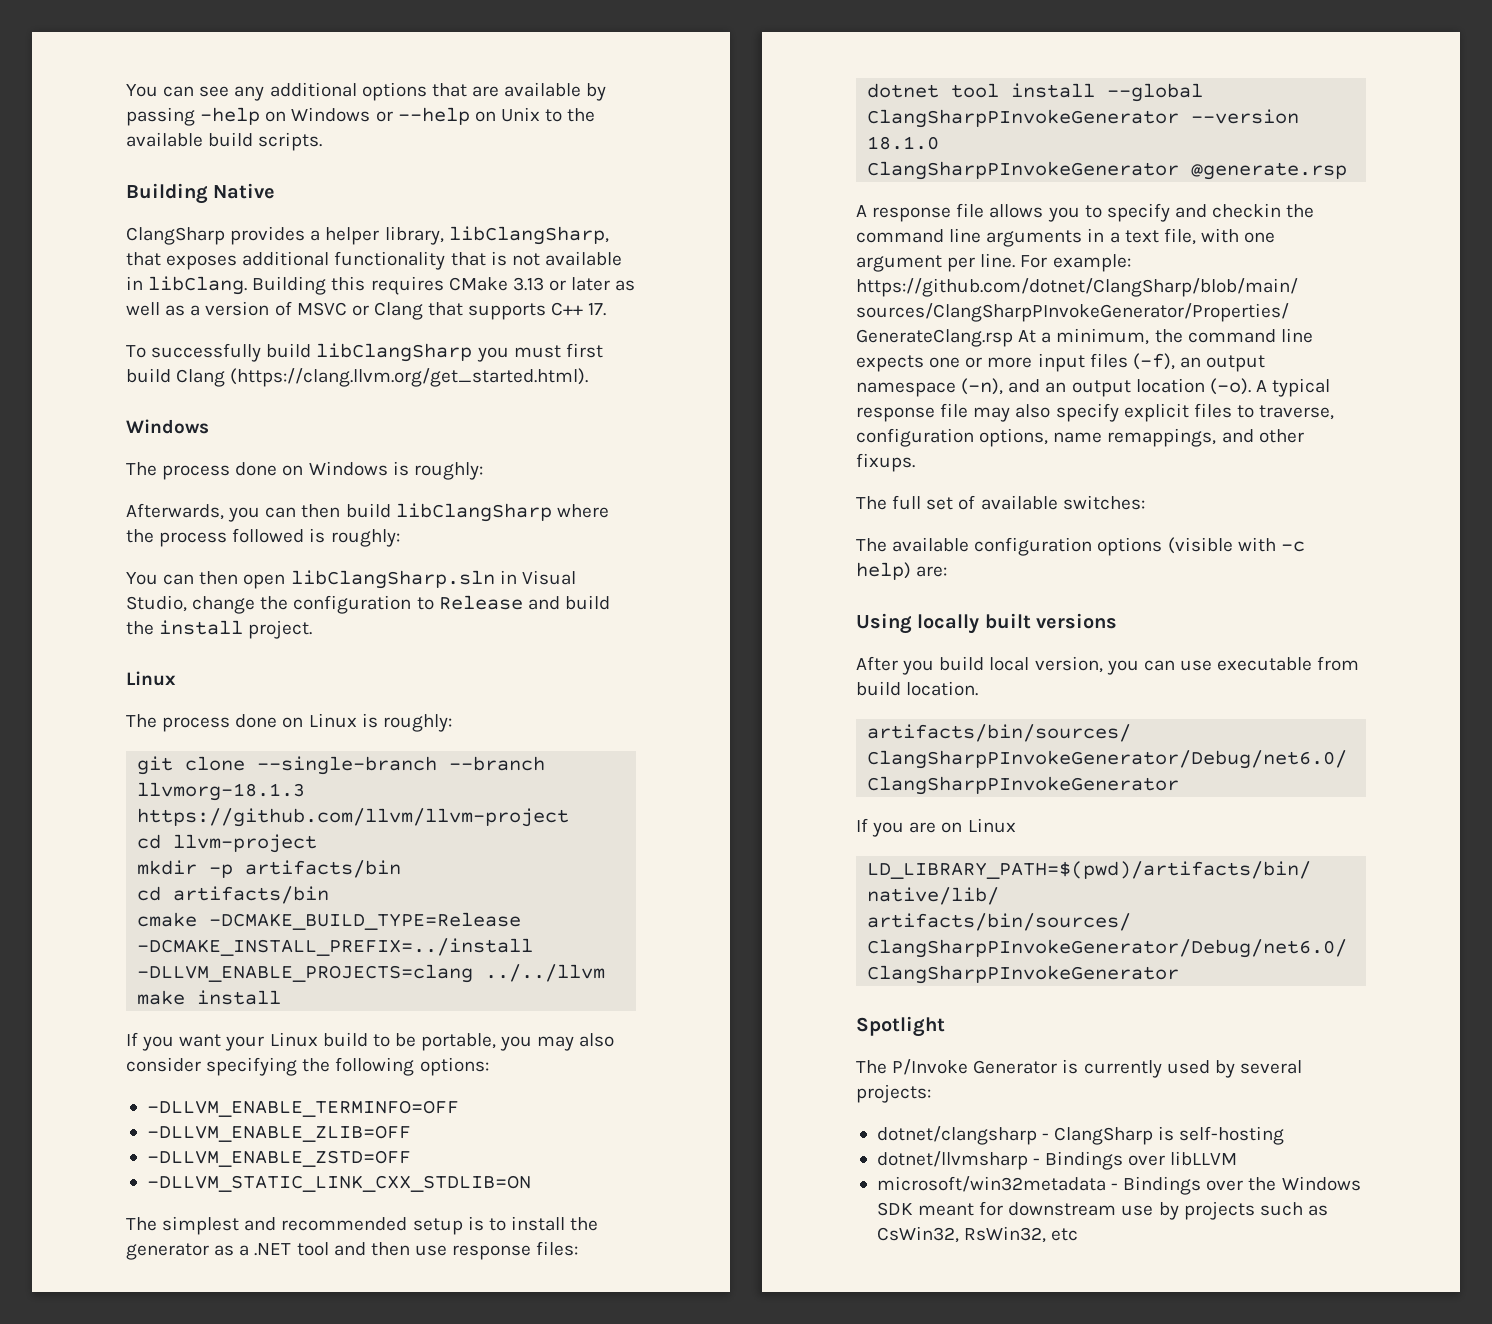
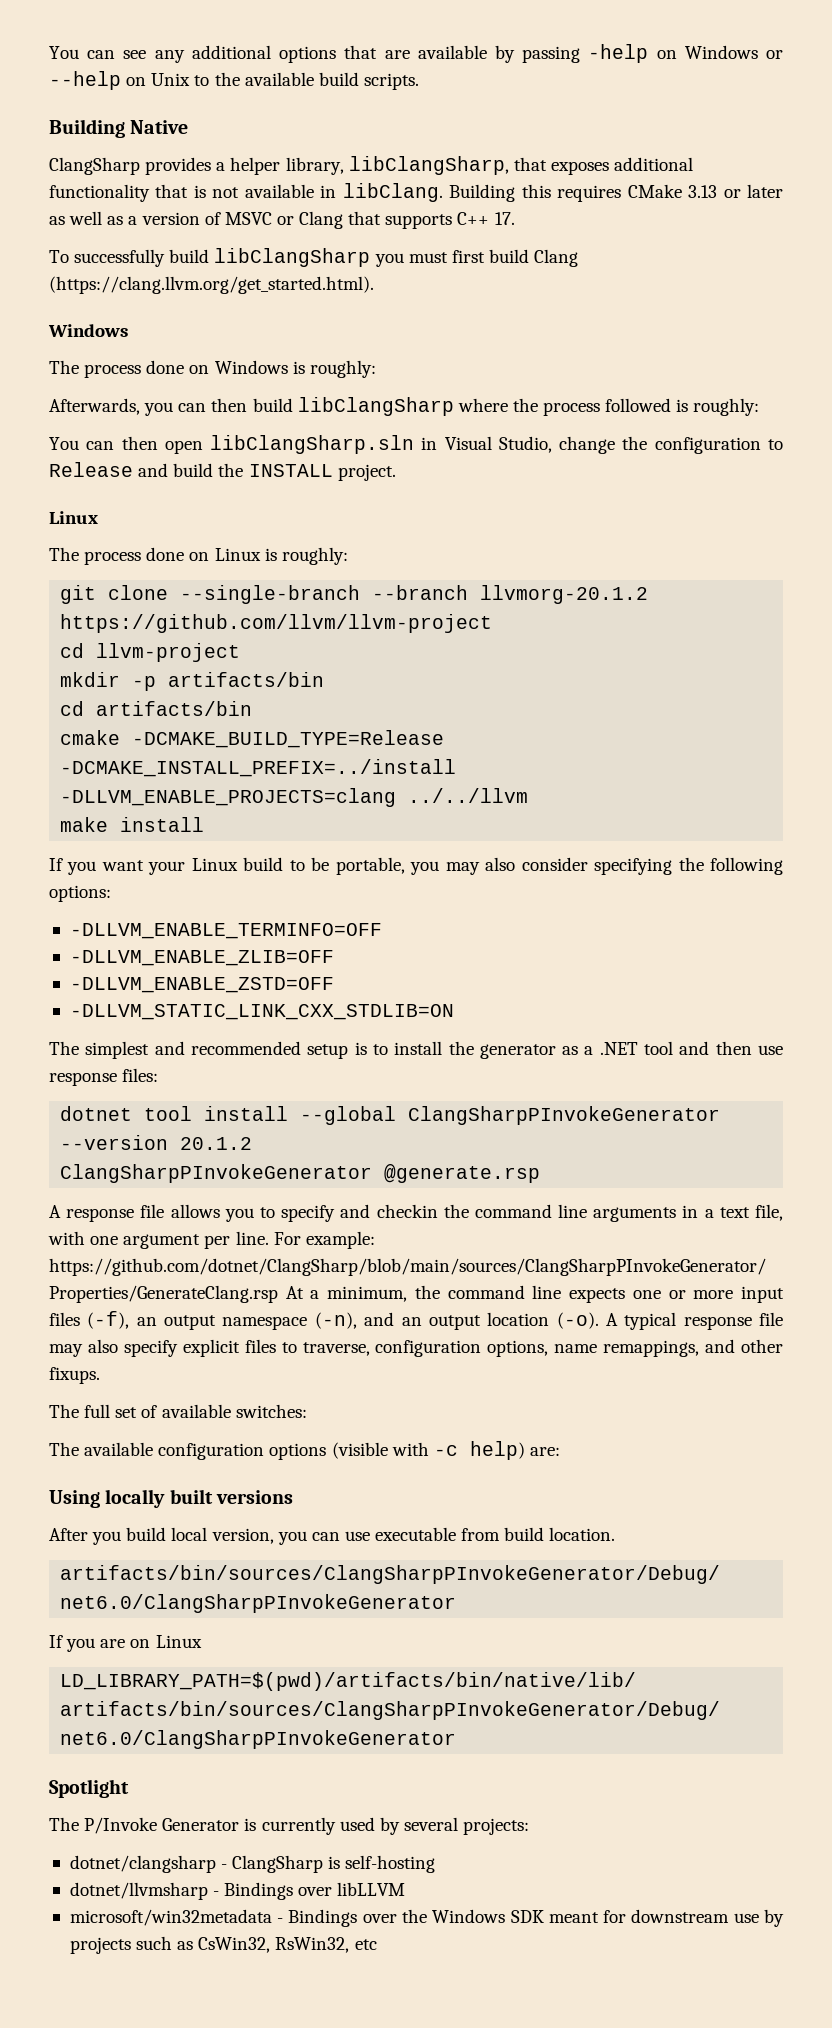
- You can then open libClangSharp.sln in Visual Studio, change the configuration to Release and build the install project.
+ You can then open libClangSharp.sln in Visual Studio, change the configuration to Release and build the INSTALL project.
- git clone --single-branch --branch llvmorg-18.1.3 https://github.com/llvm/llvm-project
+ git clone --single-branch --branch llvmorg-20.1.2 https://github.com/llvm/llvm-project
- dotnet tool install --global ClangSharpPInvokeGenerator --version 18.1.0
+ dotnet tool install --global ClangSharpPInvokeGenerator --version 20.1.2

